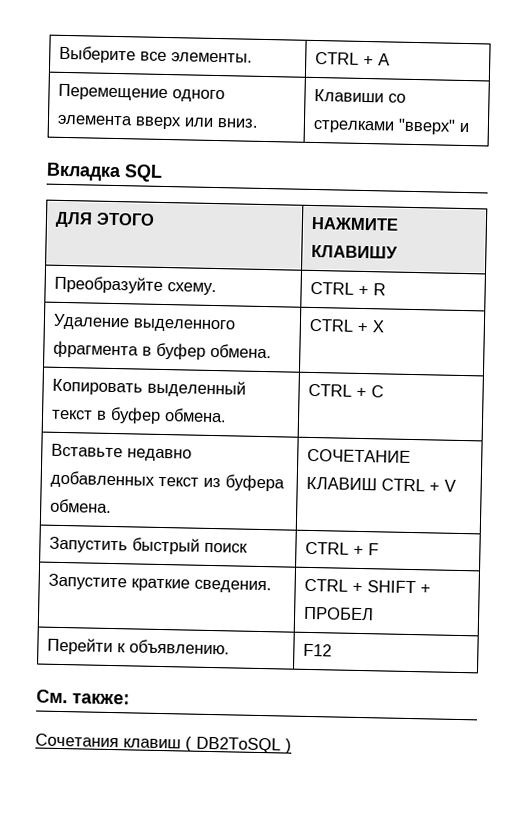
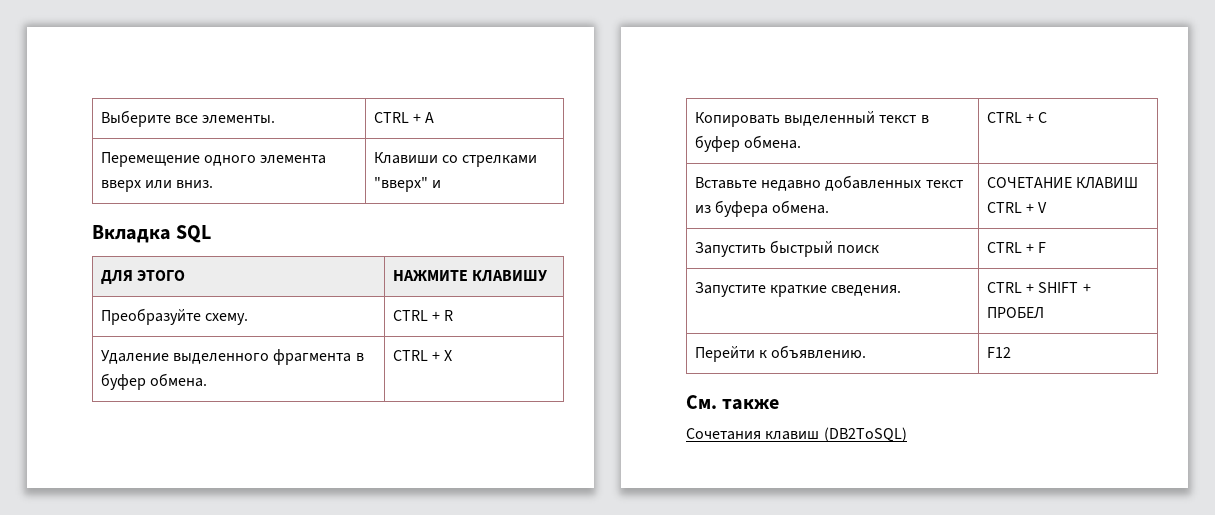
- См. также:
+ См. также
- Сочетания клавиш ( DB2ToSQL )
+ Сочетания клавиш (DB2ToSQL)

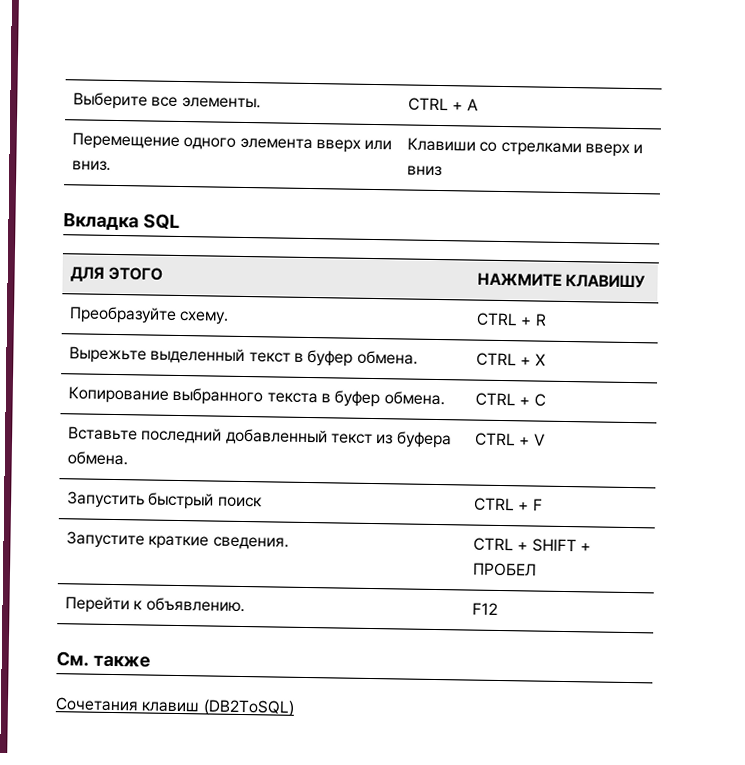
- Перемещение одного элемента вверх или вниз. | Клавиши со стрелками "вверх" и
+ Перемещение одного элемента вверх или вниз. | Клавиши со стрелками вверх и вниз
- Удаление выделенного фрагмента в буфер обмена. | CTRL + X
+ Вырежьте выделенный текст в буфер обмена. | CTRL + X
- Копировать выделенный текст в буфер обмена. | CTRL + C
+ Копирование выбранного текста в буфер обмена. | CTRL + C
- Вставьте недавно добавленных текст из буфера обмена. | СОЧЕТАНИЕ КЛАВИШ CTRL + V
+ Вставьте последний добавленный текст из буфера обмена. | CTRL + V

